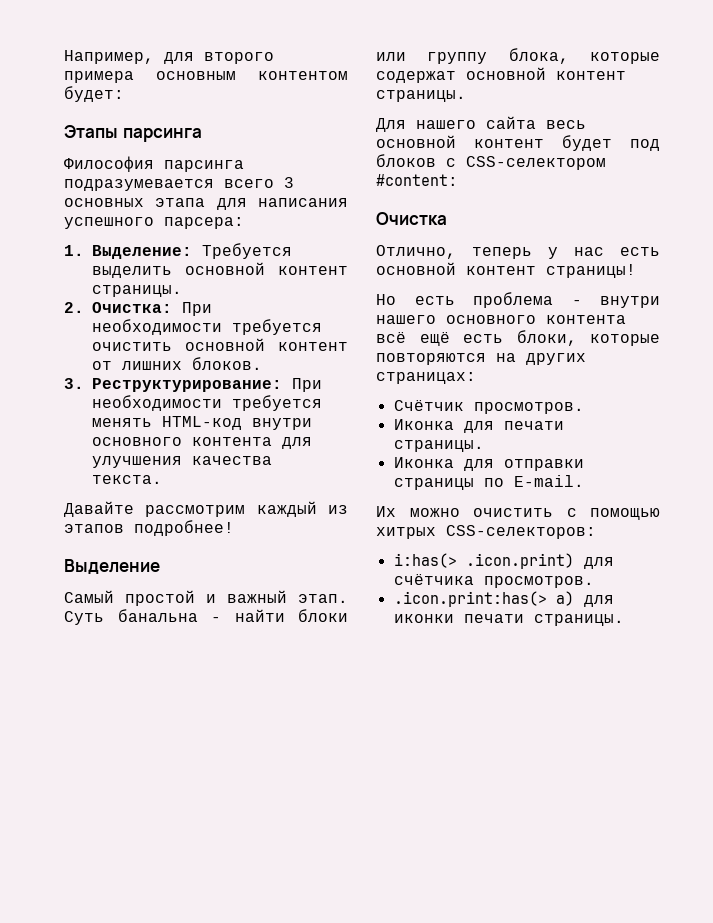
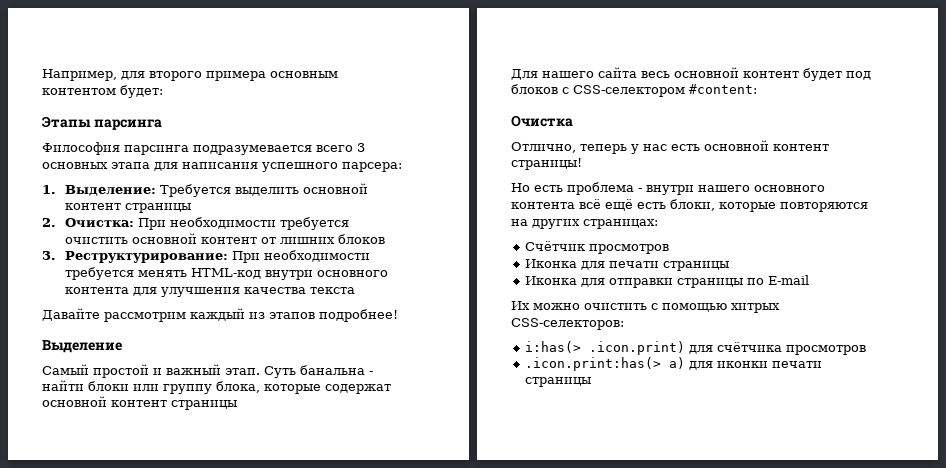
- 1. Выделение: Требуется выделить основной контент страницы.
+ 1. Выделение: Требуется выделить основной контент страницы
- 2. Очистка: При необходимости требуется очистить основной контент от лишних блоков.
+ 2. Очистка: При необходимости требуется очистить основной контент от лишних блоков
- 3. Реструктурирование: При необходимости требуется менять HTML-код внутри основного контента для улучшения качества текста.
+ 3. Реструктурирование: При необходимости требуется менять HTML-код внутри основного контента для улучшения качества текста
- Суть банальна - найти блоки или группу блока, которые содержат основной контент страницы.
+ Суть банальна - найти блоки или группу блока, которые содержат основной контент страницы
- Счётчик просмотров.
+ Счётчик просмотров
- Иконка для печати страницы.
+ Иконка для печати страницы
- Иконка для отправки страницы по E-mail.
+ Иконка для отправки страницы по E-mail
- i:has(> .icon.print) для счётчика просмотров.
+ i:has(> .icon.print) для счётчика просмотров
- .icon.print:has(> a) для иконки печати страницы.
+ .icon.print:has(> a) для иконки печати страницы

